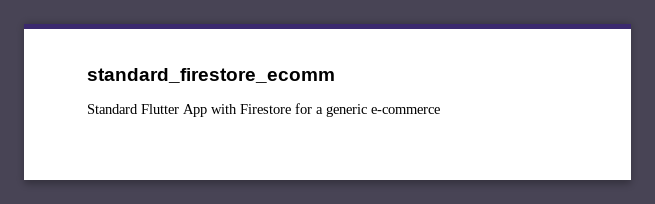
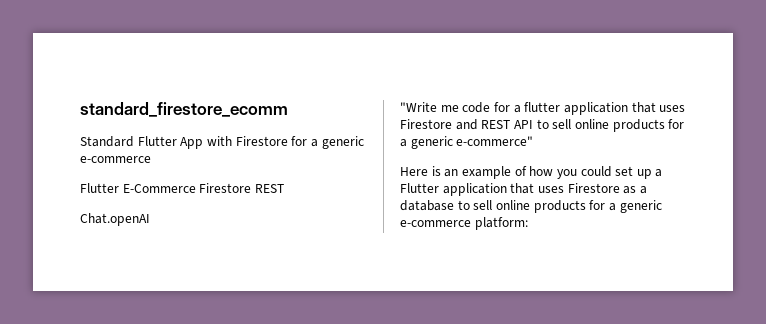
+ Flutter E-Commerce Firestore REST
+ Chat.openAI
+ "Write me code for a flutter application that uses Firestore and REST API to sell online products for a generic e-commerce"
+ Here is an example of how you could set up a Flutter application that uses Firestore as a database to sell online products for a generic e-commerce platform:

